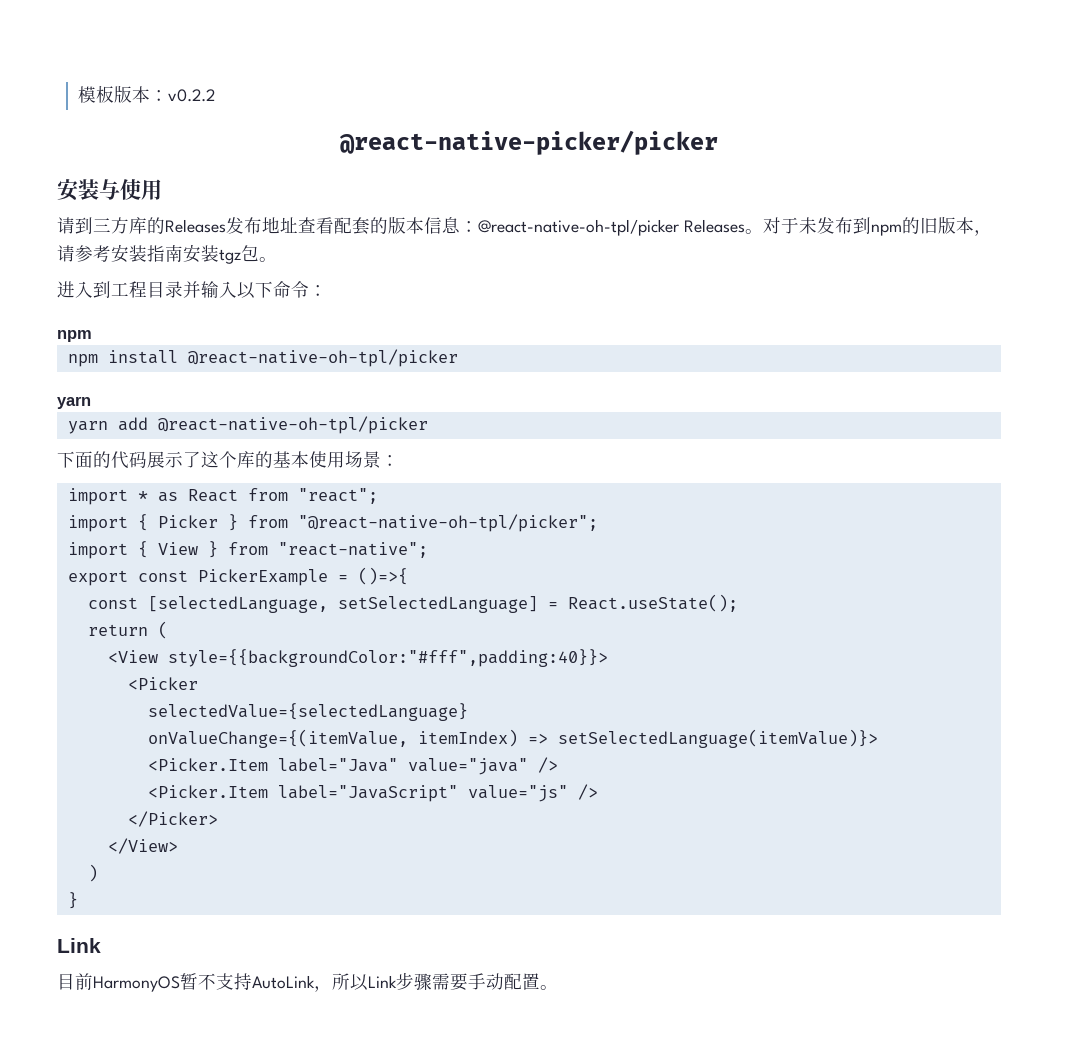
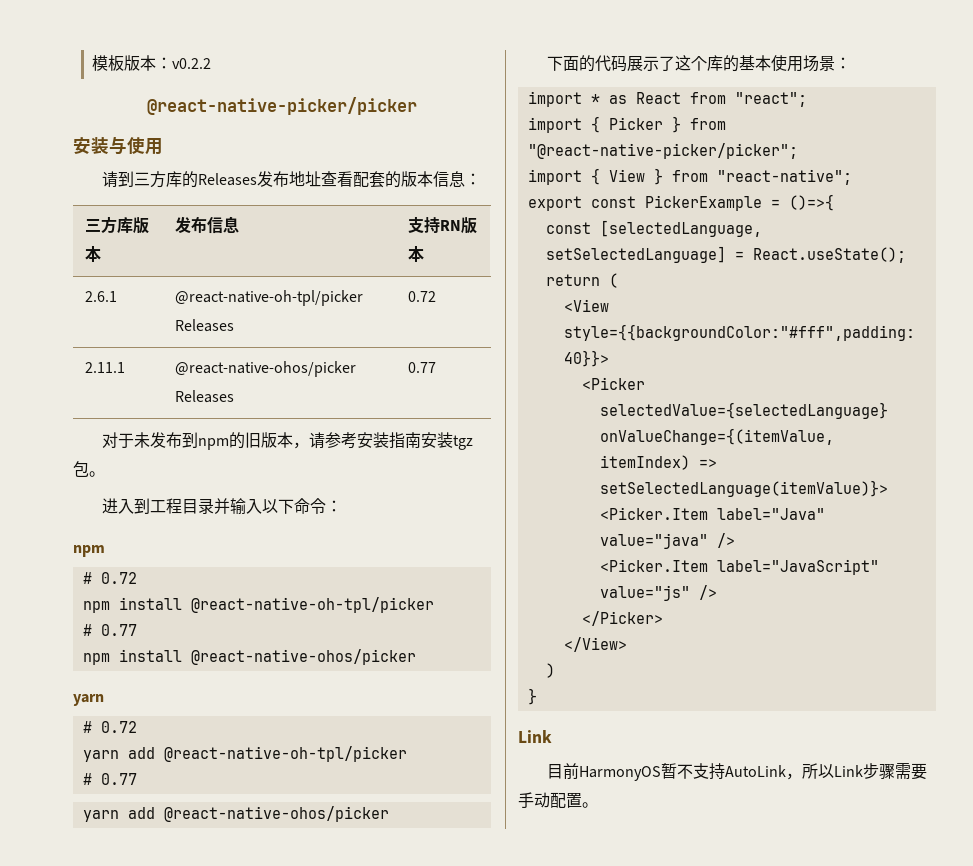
- 请到三方库的Releases发布地址查看配套的版本信息：@react-native-oh-tpl/picker Releases。对于未发布到npm的旧版本，请参考安装指南安装tgz包。
+ 请到三方库的Releases发布地址查看配套的版本信息：
+ 三方库版本 | 发布信息 | 支持RN版本
+ 2.6.1 | @react-native-oh-tpl/picker Releases | 0.72
+ 2.11.1 | @react-native-ohos/picker Releases | 0.77
+ 对于未发布到npm的旧版本，请参考安装指南安装tgz包。
  进入到工程目录并输入以下命令：
  npm
+ # 0.72
  npm install @react-native-oh-tpl/picker
+ # 0.77
+ npm install @react-native-ohos/picker
  yarn
+ # 0.72
  yarn add @react-native-oh-tpl/picker
+ # 0.77
+ yarn add @react-native-ohos/picker
- import { Picker } from "@react-native-oh-tpl/picker";
+ import { Picker } from "@react-native-picker/picker";

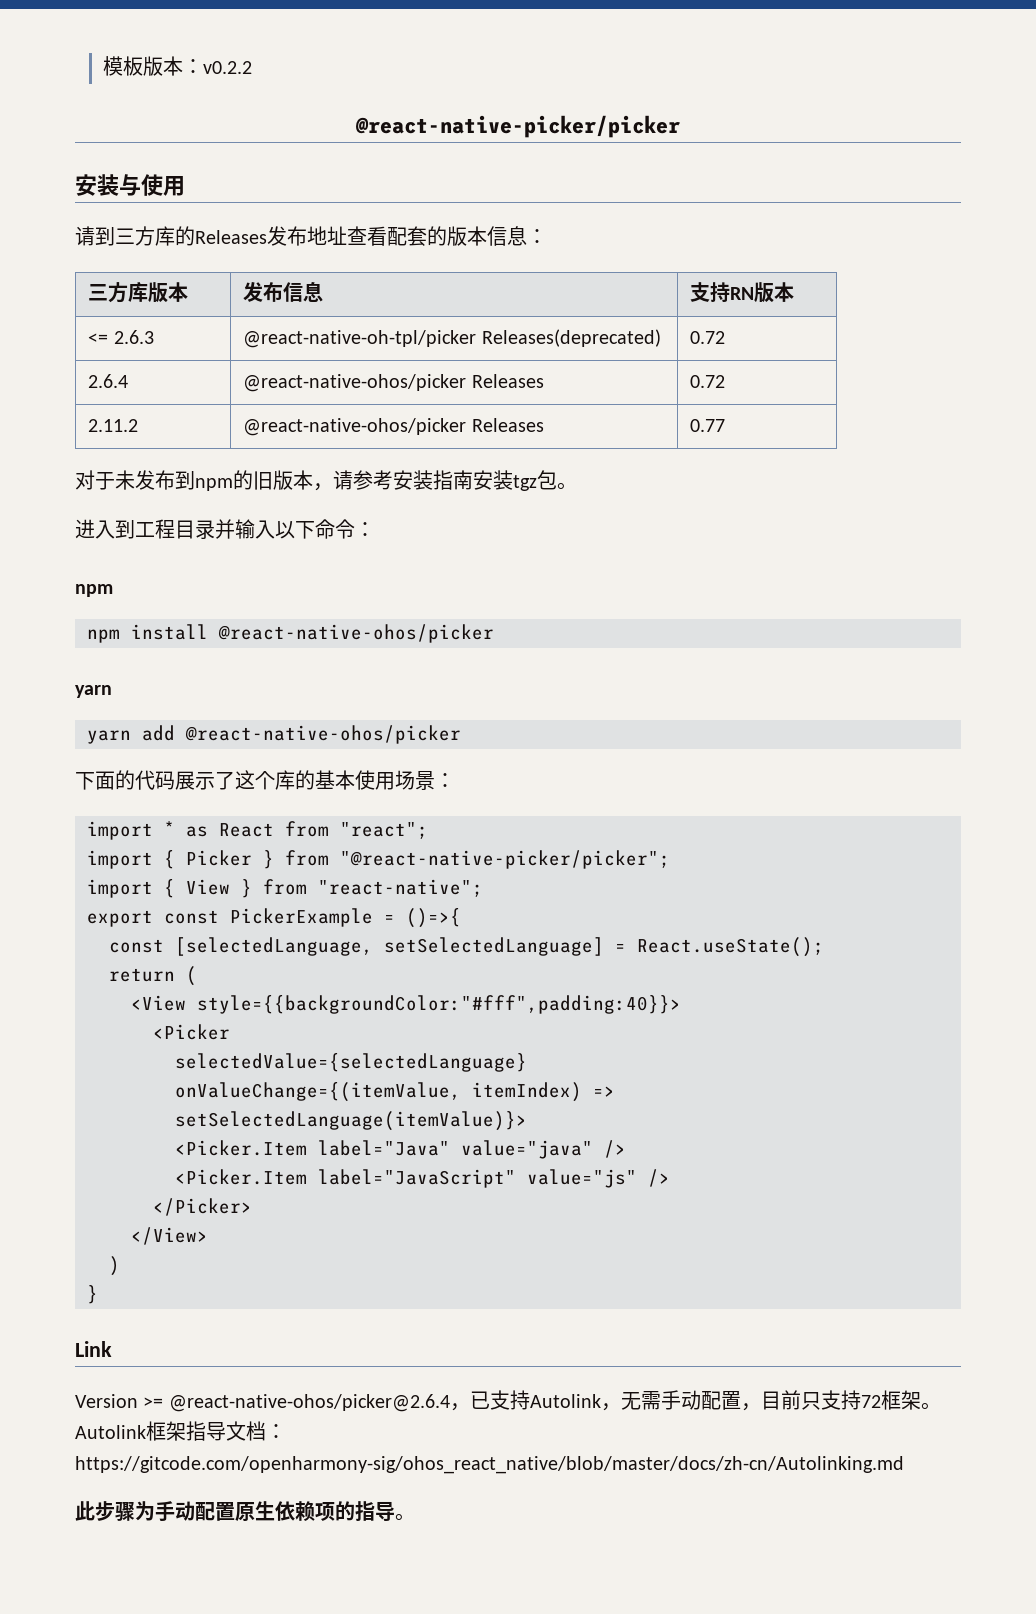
- 2.6.1 | @react-native-oh-tpl/picker Releases | 0.72
+ <= 2.6.3 | @react-native-oh-tpl/picker Releases(deprecated) | 0.72
+ 2.6.4 | @react-native-ohos/picker Releases | 0.72
- 2.11.1 | @react-native-ohos/picker Releases | 0.77
+ 2.11.2 | @react-native-ohos/picker Releases | 0.77
  进入到工程目录并输入以下命令：
  npm
- # 0.72
- npm install @react-native-oh-tpl/picker
- # 0.77
  npm install @react-native-ohos/picker
  yarn
- # 0.72
- yarn add @react-native-oh-tpl/picker
- # 0.77
- 目前HarmonyOS暂不支持AutoLink，所以Link步骤需要手动配置。
+ Version >= @react-native-ohos/picker@2.6.4，已支持Autolink，无需手动配置，目前只支持72框架。Autolink框架指导文档：https://gitcode.com/openharmony-sig/ohos_react_native/blob/master/docs/zh-cn/Autolinking.md
+ 此步骤为手动配置原生依赖项的指导。

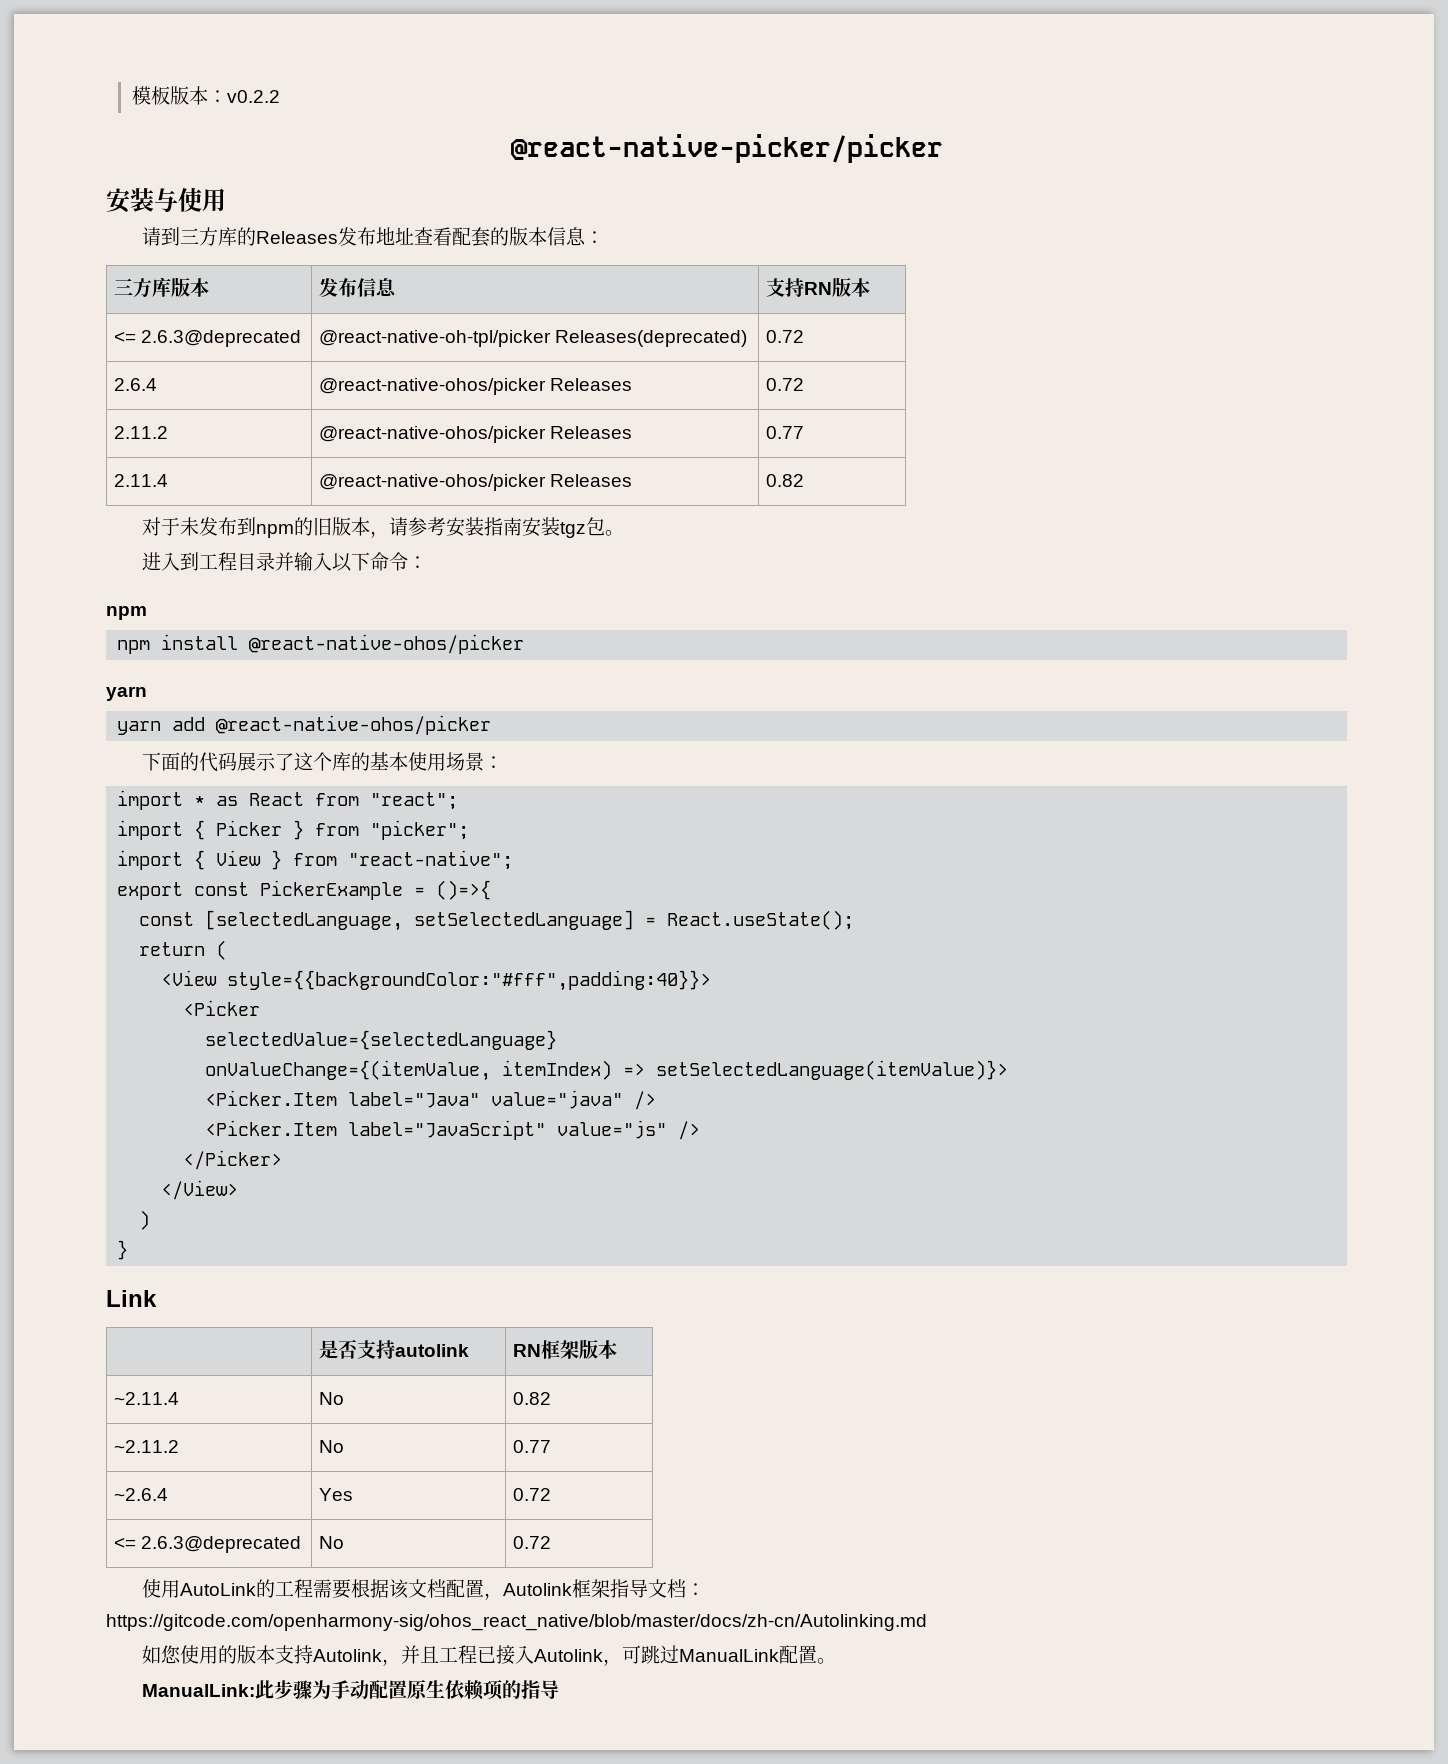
- <= 2.6.3 | @react-native-oh-tpl/picker Releases(deprecated) | 0.72
+ <= 2.6.3@deprecated | @react-native-oh-tpl/picker Releases(deprecated) | 0.72
+ 2.11.4 | @react-native-ohos/picker Releases | 0.82
- import { Picker } from "@react-native-picker/picker";
+ import { Picker } from "picker";
- Version >= @react-native-ohos/picker@2.6.4，已支持Autolink，无需手动配置，目前只支持72框架。Autolink框架指导文档：https://gitcode.com/openharmony-sig/ohos_react_native/blob/master/docs/zh-cn/Autolinking.md
+ | 是否支持autolink | RN框架版本
+ ~2.11.4 | No | 0.82
+ ~2.11.2 | No | 0.77
+ ~2.6.4 | Yes | 0.72
+ <= 2.6.3@deprecated | No | 0.72
+ 使用AutoLink的工程需要根据该文档配置，Autolink框架指导文档：https://gitcode.com/openharmony-sig/ohos_react_native/blob/master/docs/zh-cn/Autolinking.md
- 此步骤为手动配置原生依赖项的指导。
+ 如您使用的版本支持Autolink，并且工程已接入Autolink，可跳过ManualLink配置。
+ ManualLink:此步骤为手动配置原生依赖项的指导

